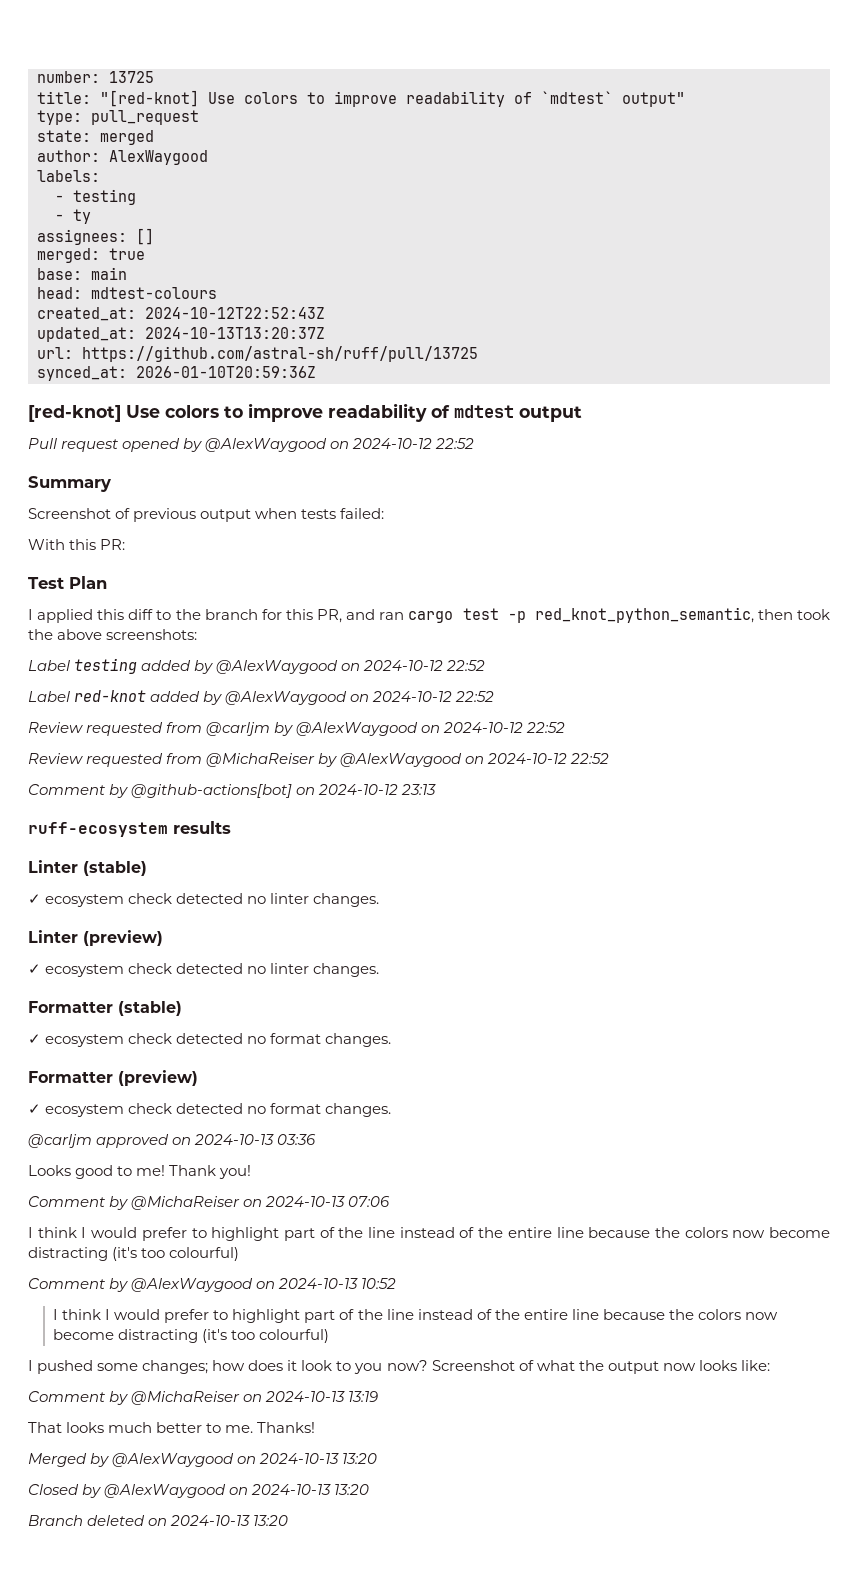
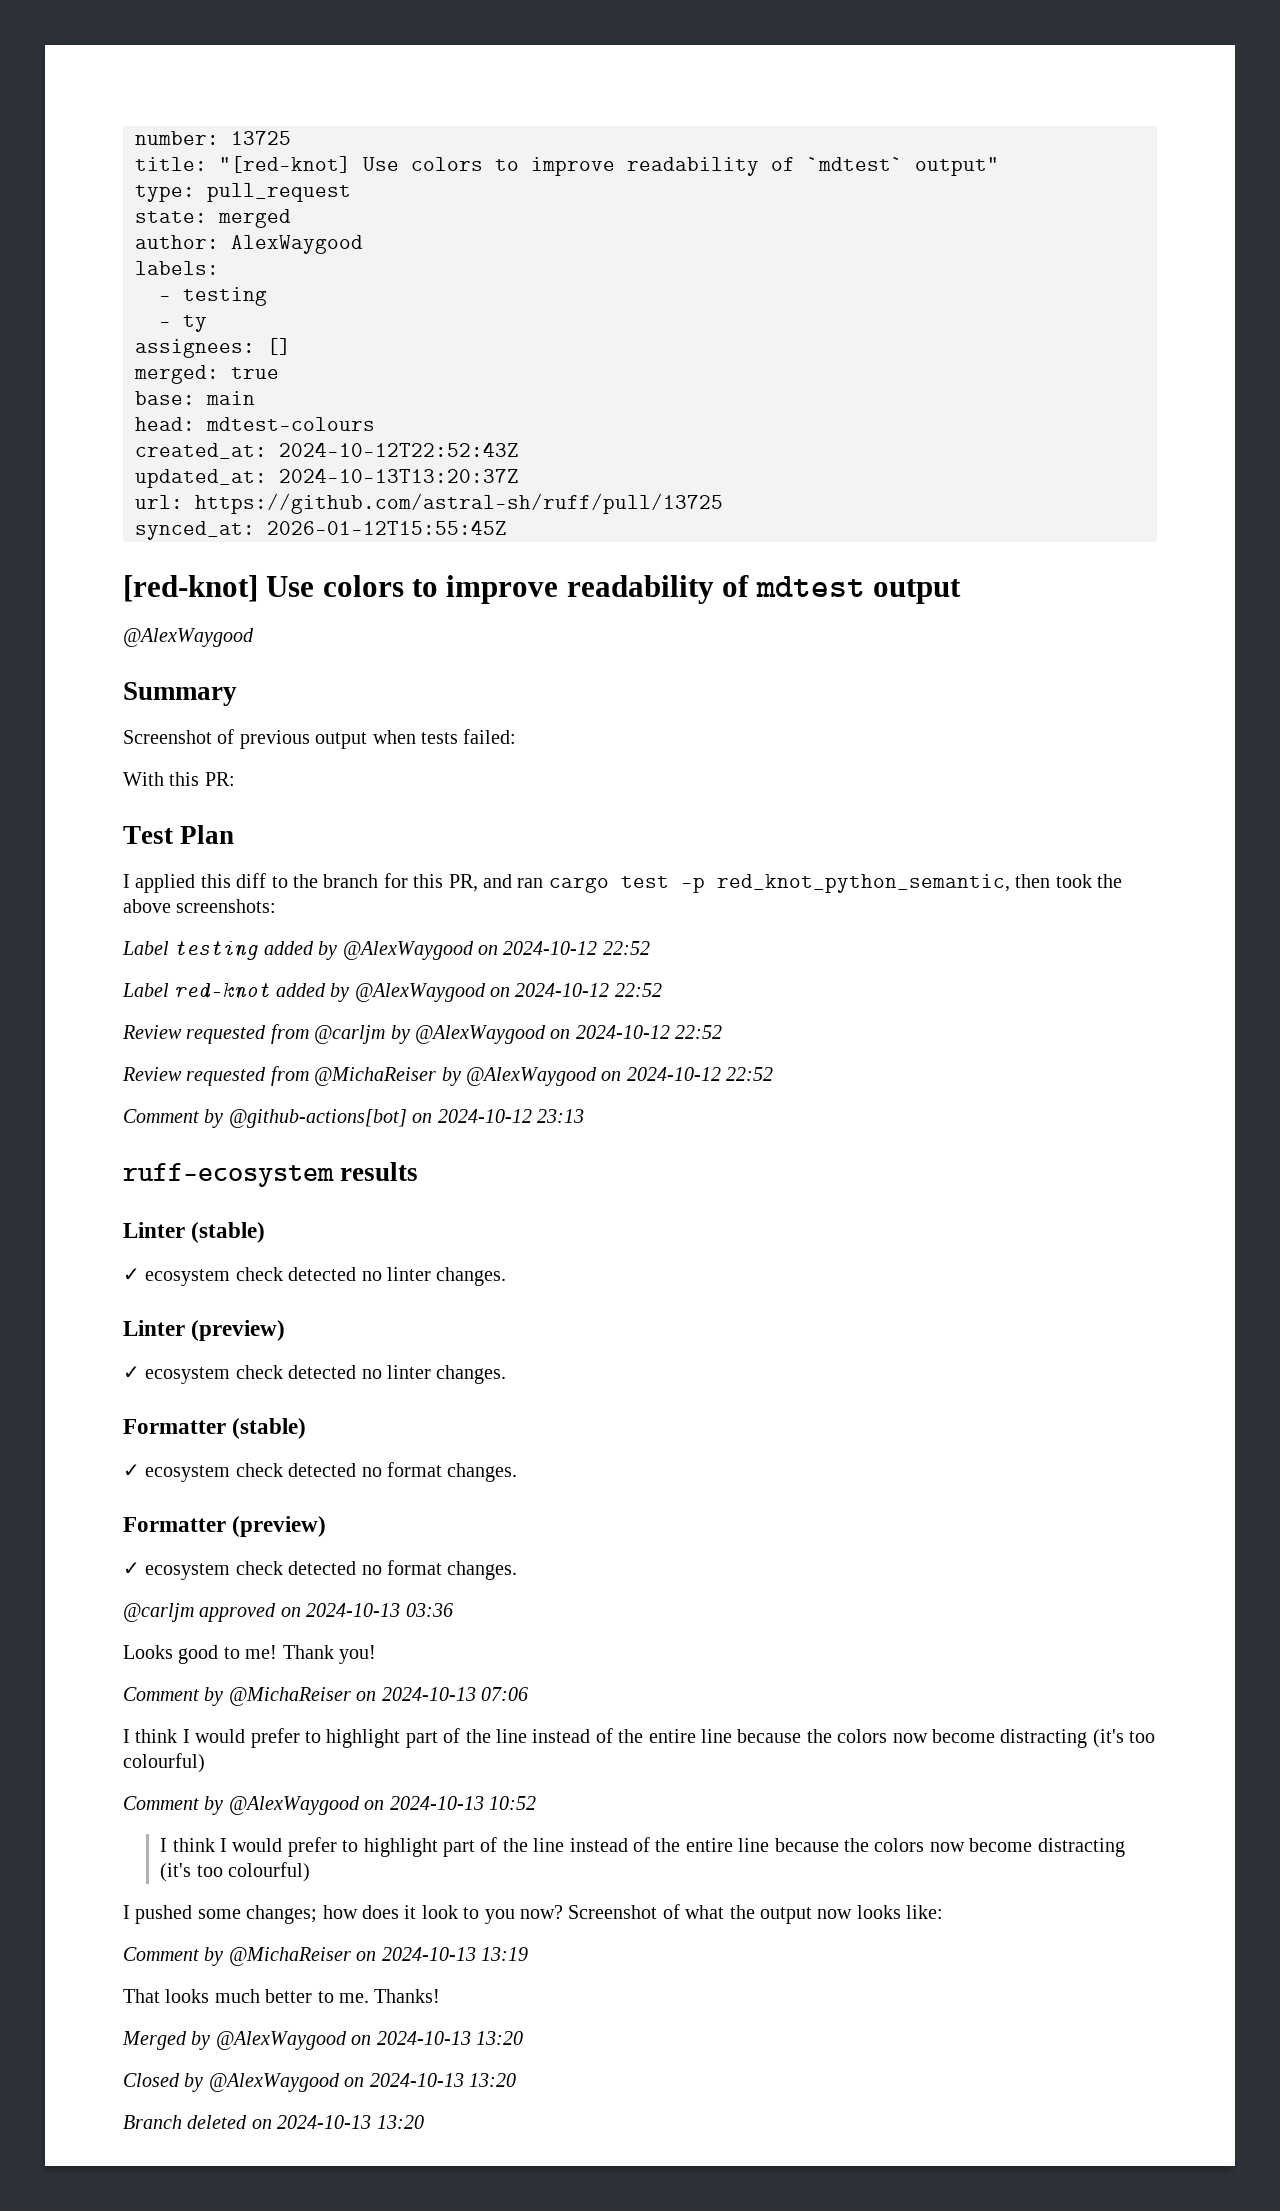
- synced_at: 2026-01-10T20:59:36Z
+ synced_at: 2026-01-12T15:55:45Z
  [red-knot] Use colors to improve readability of mdtest output
- Pull request opened by @AlexWaygood on 2024-10-12 22:52
+ @AlexWaygood

